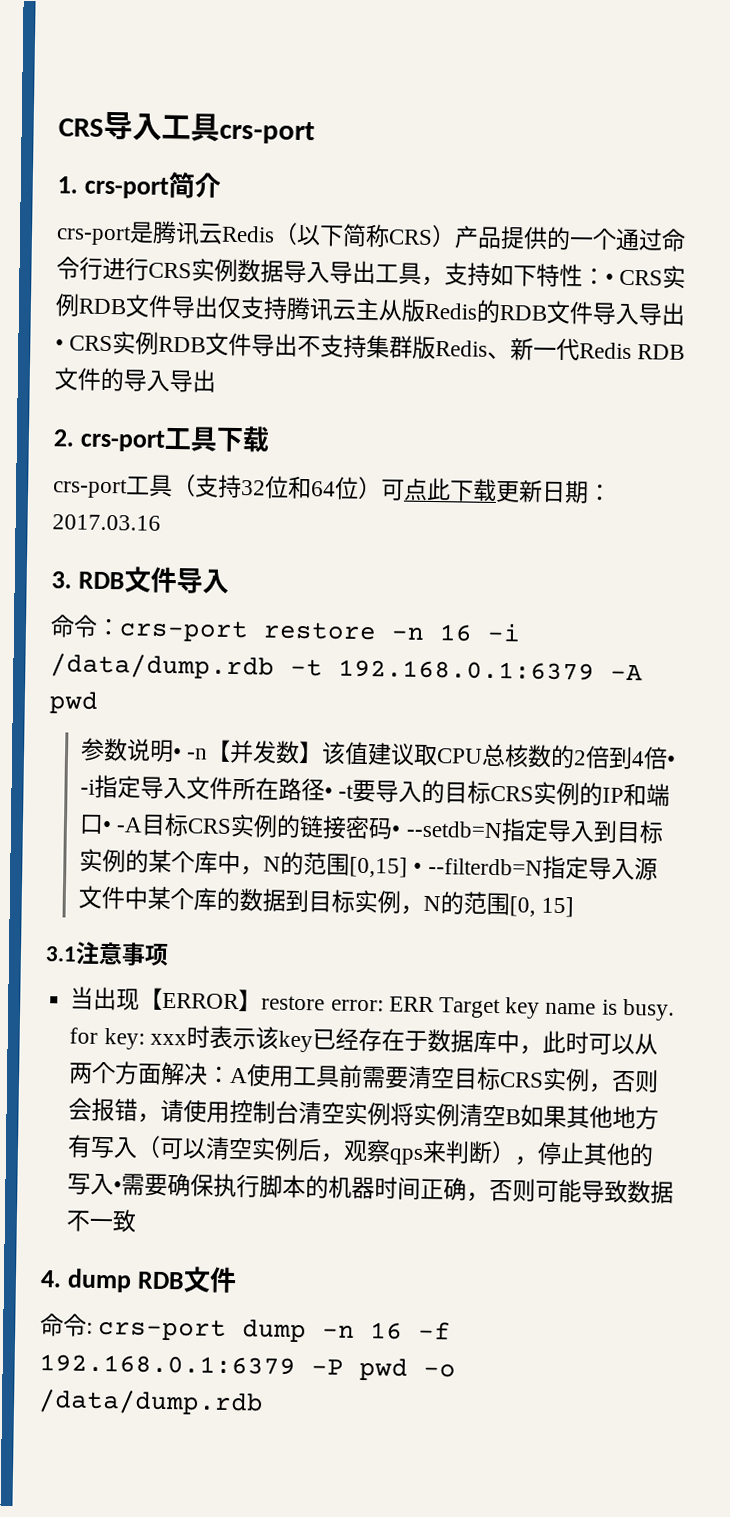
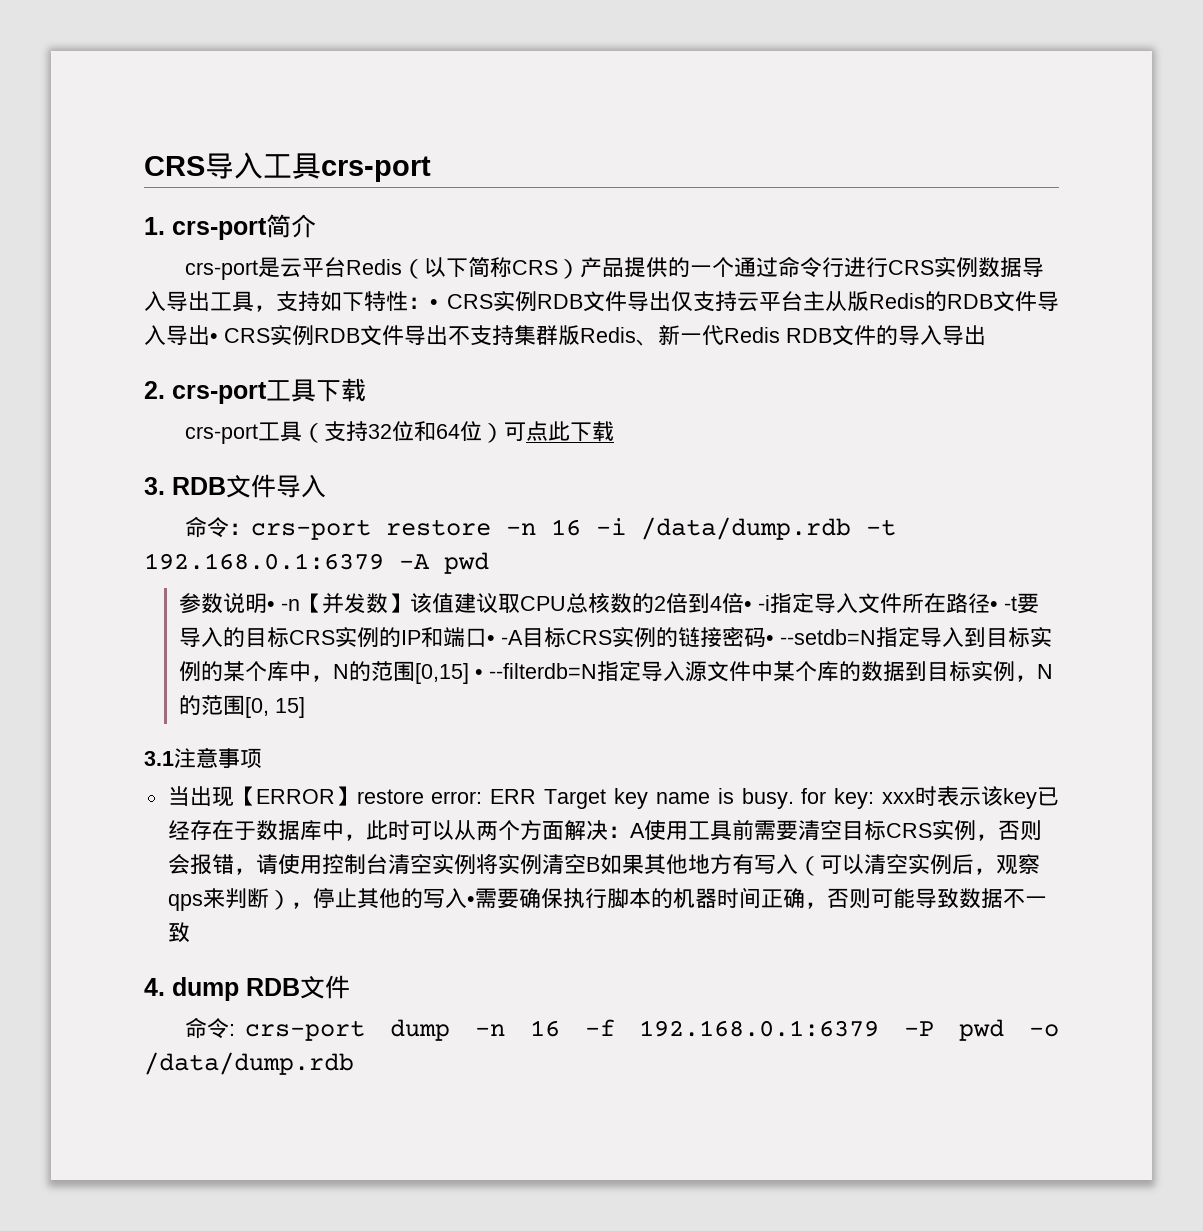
- crs-port是腾讯云Redis（以下简称CRS）产品提供的一个通过命令行进行CRS实例数据导入导出工具，支持如下特性：• CRS实例RDB文件导出仅支持腾讯云主从版Redis的RDB文件导入导出• CRS实例RDB文件导出不支持集群版Redis、新一代Redis RDB文件的导入导出
+ crs-port是云平台Redis（以下简称CRS）产品提供的一个通过命令行进行CRS实例数据导入导出工具，支持如下特性：• CRS实例RDB文件导出仅支持云平台主从版Redis的RDB文件导入导出• CRS实例RDB文件导出不支持集群版Redis、新一代Redis RDB文件的导入导出
- crs-port工具（支持32位和64位）可点此下载更新日期：2017.03.16
+ crs-port工具（支持32位和64位）可点此下载

